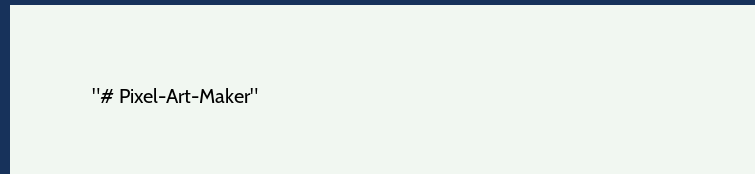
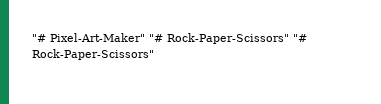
- "# Pixel-Art-Maker"
+ "# Pixel-Art-Maker" "# Rock-Paper-Scissors" "# Rock-Paper-Scissors"

